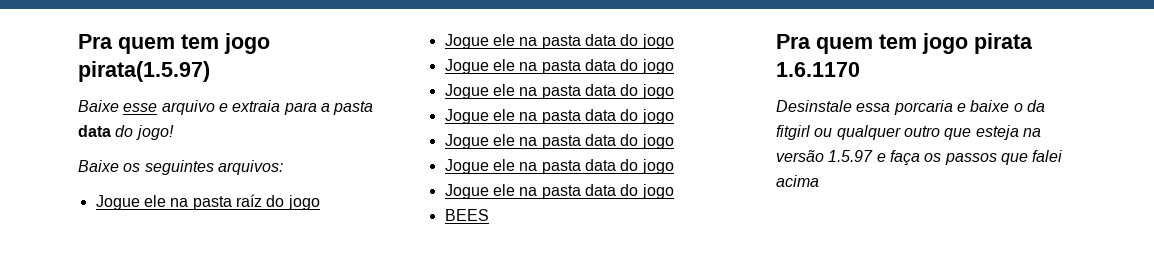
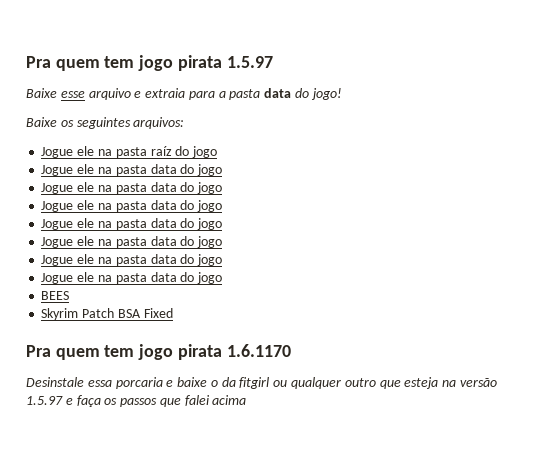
- Pra quem tem jogo pirata(1.5.97)
+ Pra quem tem jogo pirata 1.5.97
+ Skyrim Patch BSA Fixed

